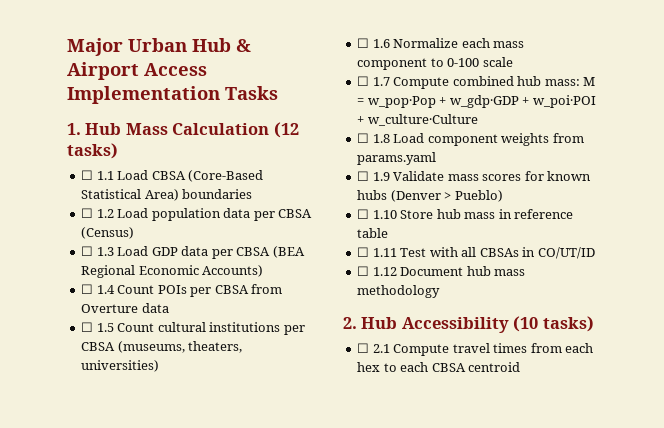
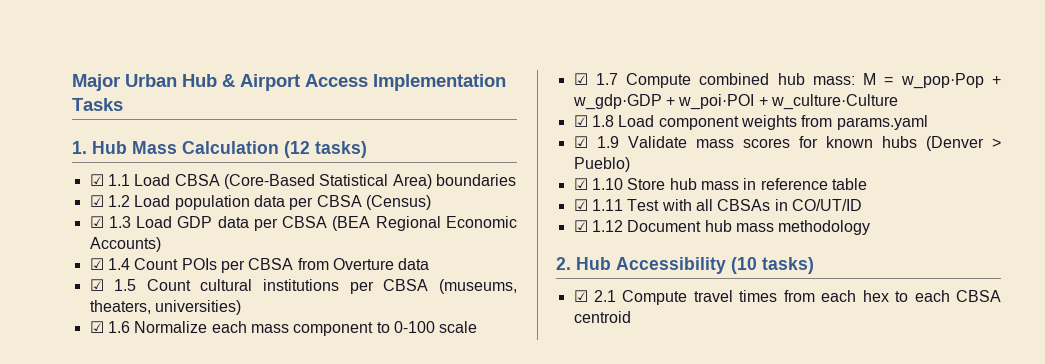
- ☐ 1.1 Load CBSA (Core-Based Statistical Area) boundaries
+ ☑ 1.1 Load CBSA (Core-Based Statistical Area) boundaries
- ☐ 1.2 Load population data per CBSA (Census)
+ ☑ 1.2 Load population data per CBSA (Census)
- ☐ 1.3 Load GDP data per CBSA (BEA Regional Economic Accounts)
+ ☑ 1.3 Load GDP data per CBSA (BEA Regional Economic Accounts)
- ☐ 1.4 Count POIs per CBSA from Overture data
+ ☑ 1.4 Count POIs per CBSA from Overture data
- ☐ 1.5 Count cultural institutions per CBSA (museums, theaters, universities)
+ ☑ 1.5 Count cultural institutions per CBSA (museums, theaters, universities)
- ☐ 1.6 Normalize each mass component to 0-100 scale
+ ☑ 1.6 Normalize each mass component to 0-100 scale
- ☐ 1.7 Compute combined hub mass: M = w_pop·Pop + w_gdp·GDP + w_poi·POI + w_culture·Culture
+ ☑ 1.7 Compute combined hub mass: M = w_pop·Pop + w_gdp·GDP + w_poi·POI + w_culture·Culture
- ☐ 1.8 Load component weights from params.yaml
+ ☑ 1.8 Load component weights from params.yaml
- ☐ 1.9 Validate mass scores for known hubs (Denver > Pueblo)
+ ☑ 1.9 Validate mass scores for known hubs (Denver > Pueblo)
- ☐ 1.10 Store hub mass in reference table
+ ☑ 1.10 Store hub mass in reference table
- ☐ 1.11 Test with all CBSAs in CO/UT/ID
+ ☑ 1.11 Test with all CBSAs in CO/UT/ID
- ☐ 1.12 Document hub mass methodology
+ ☑ 1.12 Document hub mass methodology
- ☐ 2.1 Compute travel times from each hex to each CBSA centroid
+ ☑ 2.1 Compute travel times from each hex to each CBSA centroid

